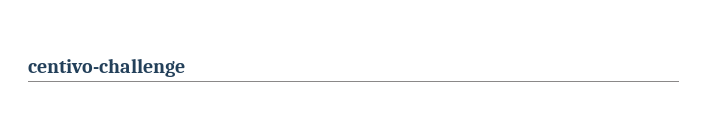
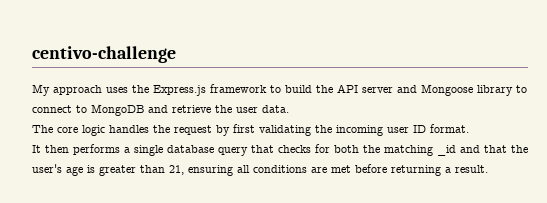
+ My approach uses the Express.js framework to build the API server and Mongoose library to connect to MongoDB and retrieve the user data.
+ The core logic handles the request by first validating the incoming user ID format.
+ It then performs a single database query that checks for both the matching _id and that the user's age is greater than 21, ensuring all conditions are met before returning a result.

